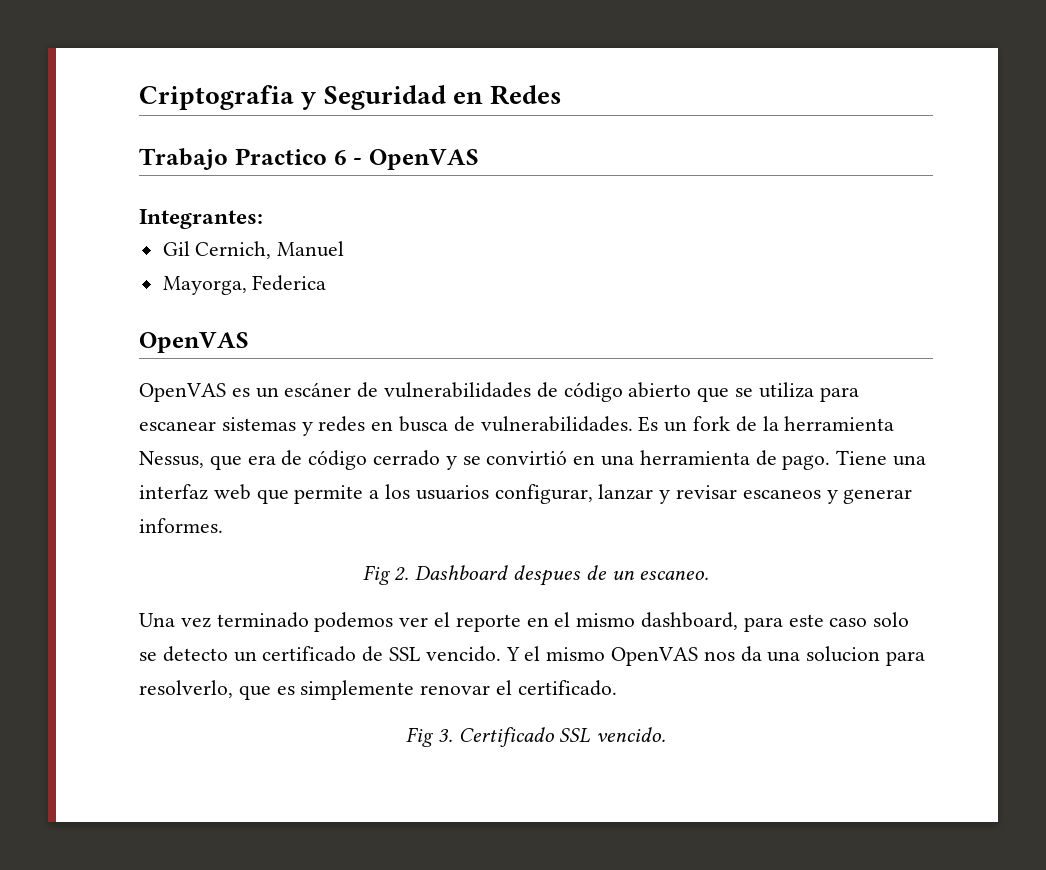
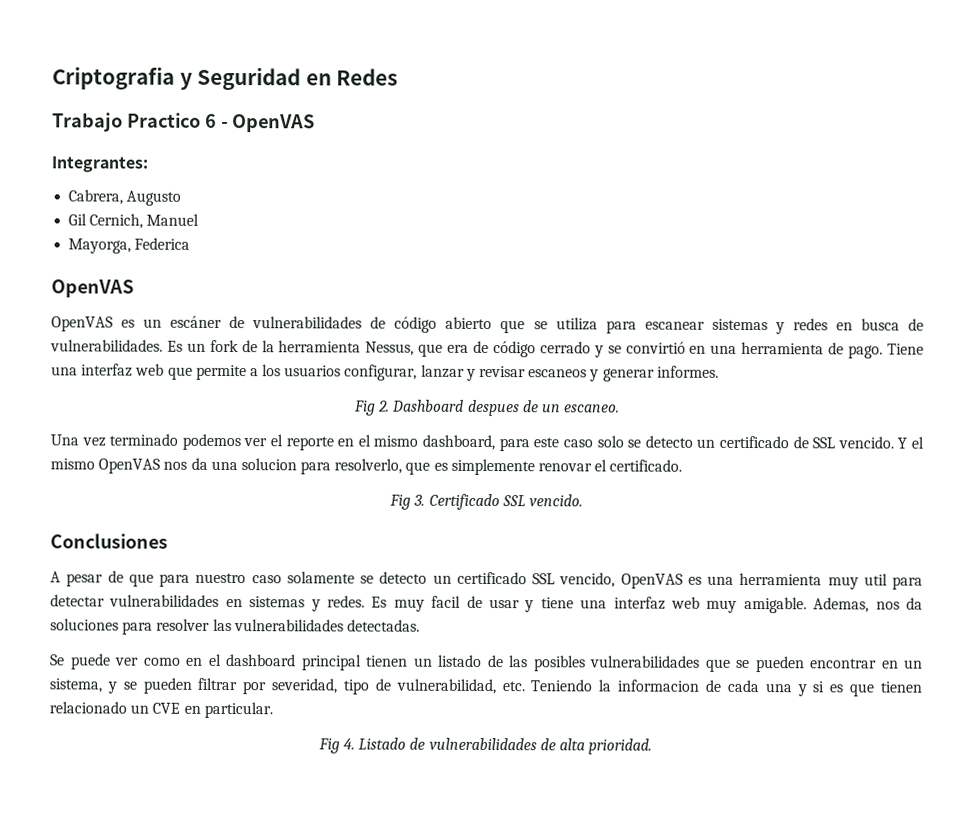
+ Cabrera, Augusto
+ Conclusiones
+ A pesar de que para nuestro caso solamente se detecto un certificado SSL vencido, OpenVAS es una herramienta muy util para detectar vulnerabilidades en sistemas y redes. Es muy facil de usar y tiene una interfaz web muy amigable. Ademas, nos da soluciones para resolver las vulnerabilidades detectadas.
+ Se puede ver como en el dashboard principal tienen un listado de las posibles vulnerabilidades que se pueden encontrar en un sistema, y se pueden filtrar por severidad, tipo de vulnerabilidad, etc. Teniendo la informacion de cada una y si es que tienen relacionado un CVE en particular.
+ Fig 4. Listado de vulnerabilidades de alta prioridad.

